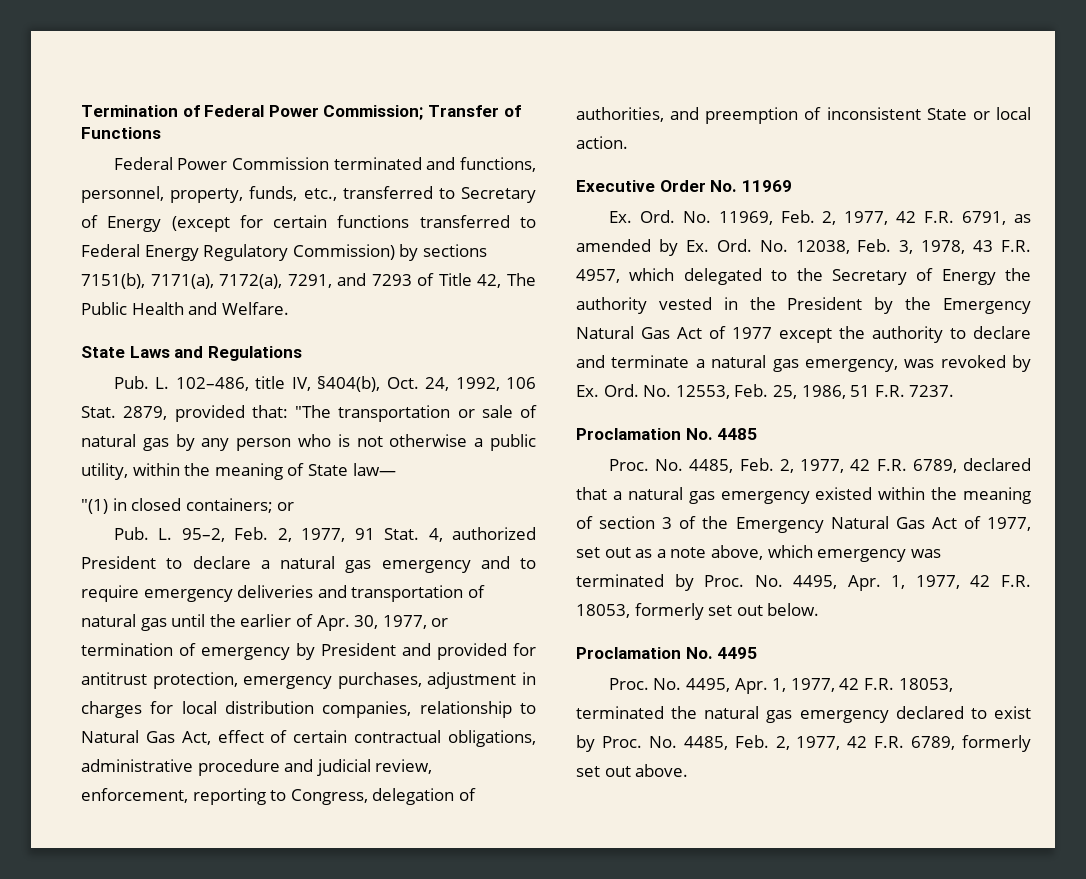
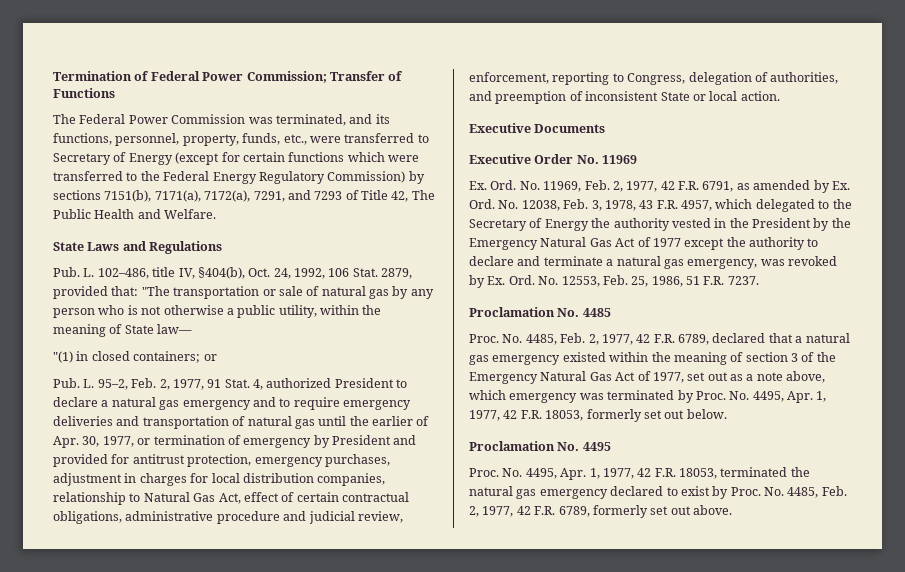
- Federal Power Commission terminated and functions, personnel, property, funds, etc., transferred to Secretary of Energy (except for certain functions transferred to Federal Energy Regulatory Commission) by sections 7151(b), 7171(a), 7172(a), 7291, and 7293 of Title 42, The Public Health and Welfare.
+ The Federal Power Commission was terminated, and its functions, personnel, property, funds, etc., were transferred to Secretary of Energy (except for certain functions which were transferred to the Federal Energy Regulatory Commission) by sections 7151(b), 7171(a), 7172(a), 7291, and 7293 of Title 42, The Public Health and Welfare.
+ Executive Documents

